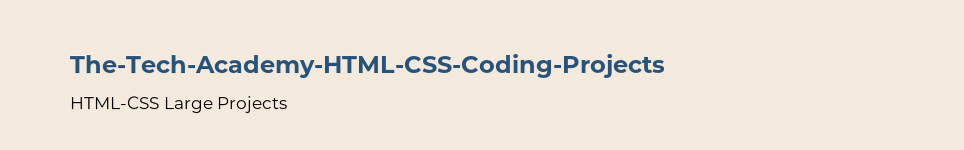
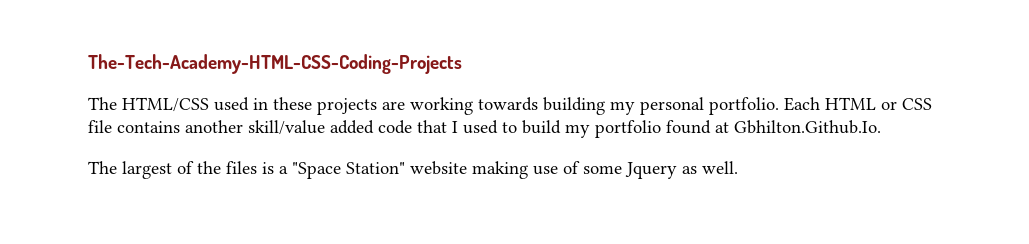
- HTML-CSS Large Projects
+ The HTML/CSS used in these projects are working towards building my personal portfolio. Each HTML or CSS file contains another skill/value added code that I used to build my portfolio found at Gbhilton.Github.Io.
+ The largest of the files is a "Space Station" website making use of some Jquery as well.

